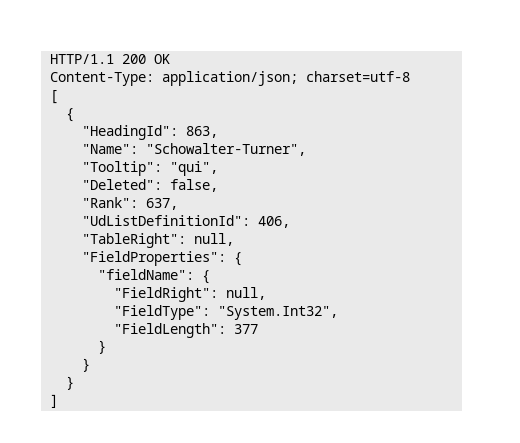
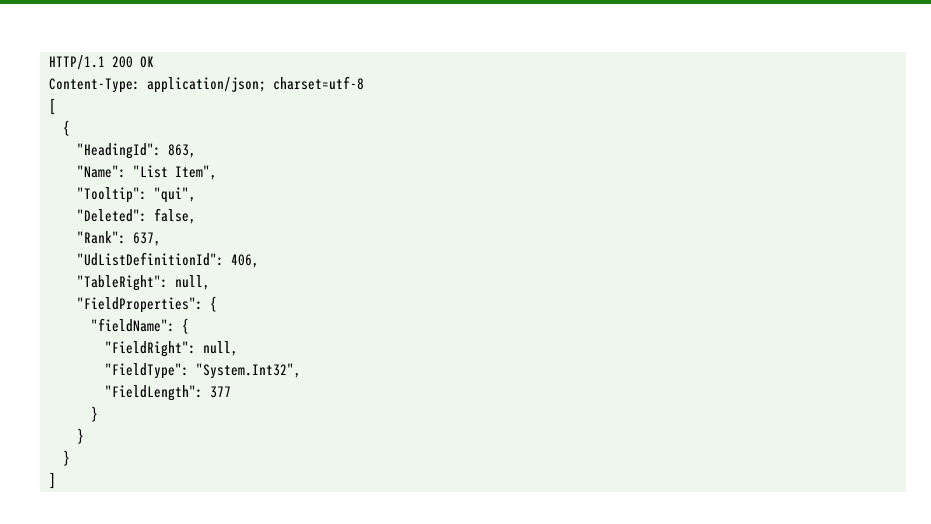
- "Name": "Schowalter-Turner",
+ "Name": "List Item",

